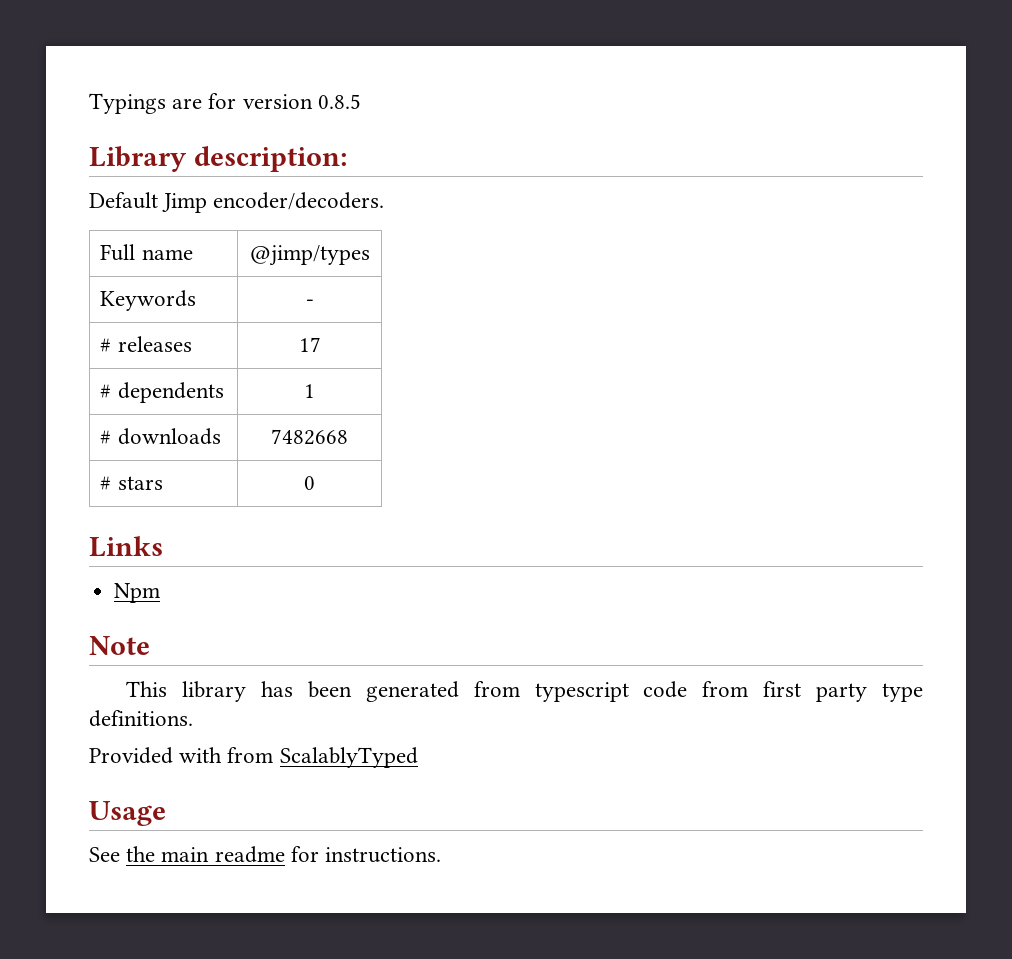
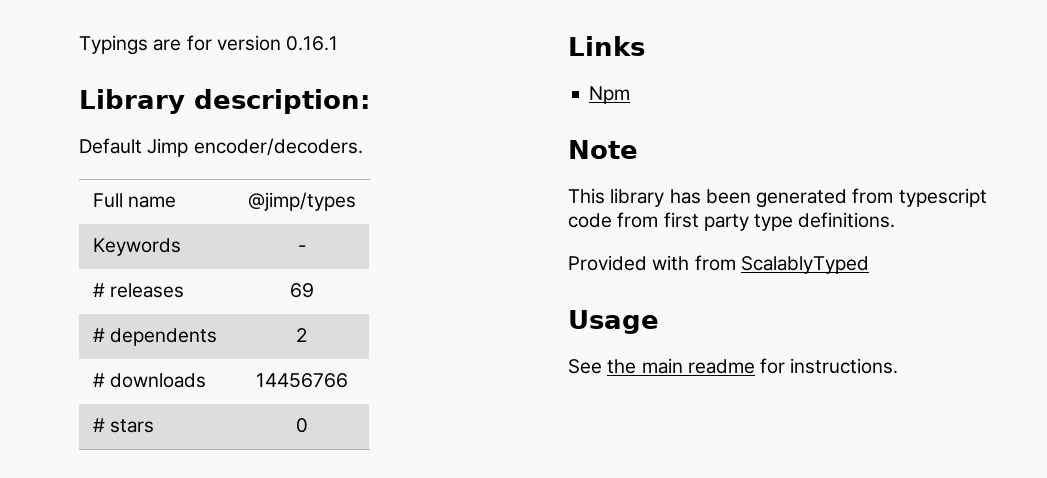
- Typings are for version 0.8.5
+ Typings are for version 0.16.1
- # releases | 17
+ # releases | 69
- # dependents | 1
+ # dependents | 2
- # downloads | 7482668
+ # downloads | 14456766

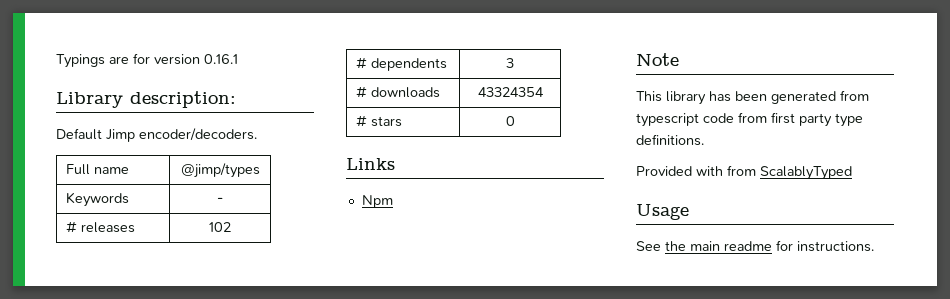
- # releases | 69
+ # releases | 102
- # dependents | 2
+ # dependents | 3
- # downloads | 14456766
+ # downloads | 43324354

